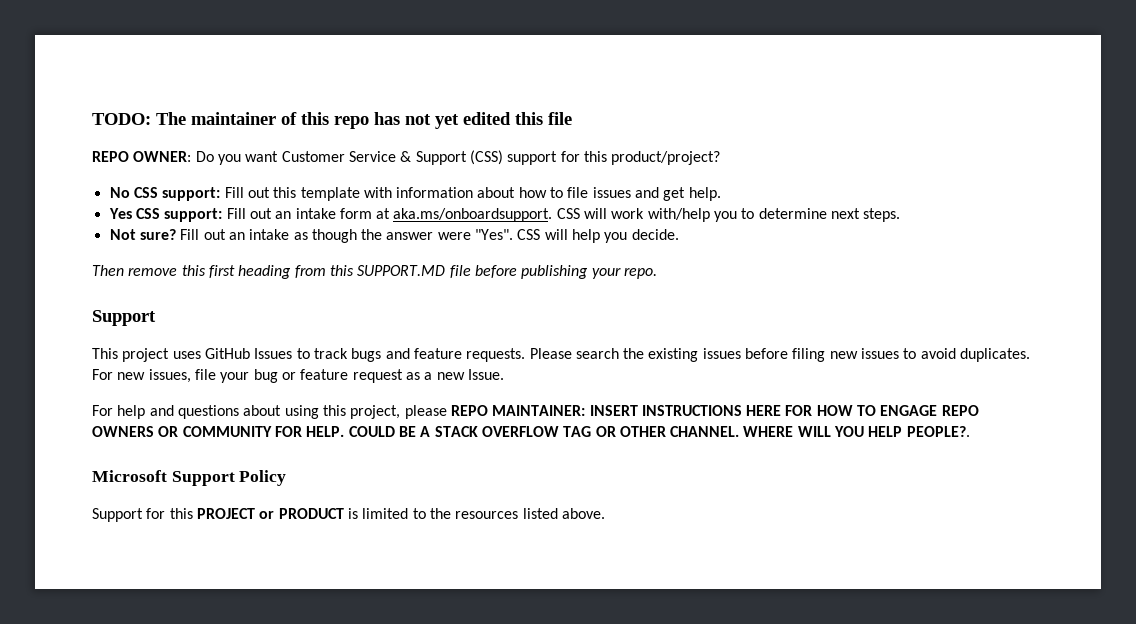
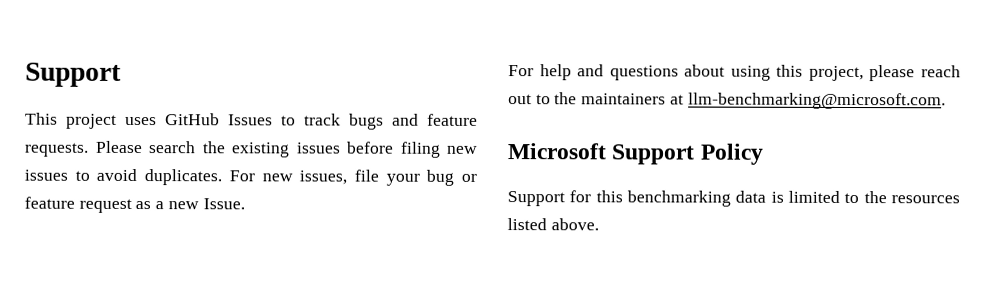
- TODO: The maintainer of this repo has not yet edited this file
- REPO OWNER: Do you want Customer Service & Support (CSS) support for this product/project?
- No CSS support: Fill out this template with information about how to file issues and get help.
- Yes CSS support: Fill out an intake form at aka.ms/onboardsupport. CSS will work with/help you to determine next steps.
- Not sure? Fill out an intake as though the answer were "Yes". CSS will help you decide.
- Then remove this first heading from this SUPPORT.MD file before publishing your repo.
- For help and questions about using this project, please REPO MAINTAINER: INSERT INSTRUCTIONS HERE FOR HOW TO ENGAGE REPO OWNERS OR COMMUNITY FOR HELP. COULD BE A STACK OVERFLOW TAG OR OTHER CHANNEL. WHERE WILL YOU HELP PEOPLE?.
+ For help and questions about using this project, please reach out to the maintainers at llm-benchmarking@microsoft.com.
- Support for this PROJECT or PRODUCT is limited to the resources listed above.
+ Support for this benchmarking data is limited to the resources listed above.

